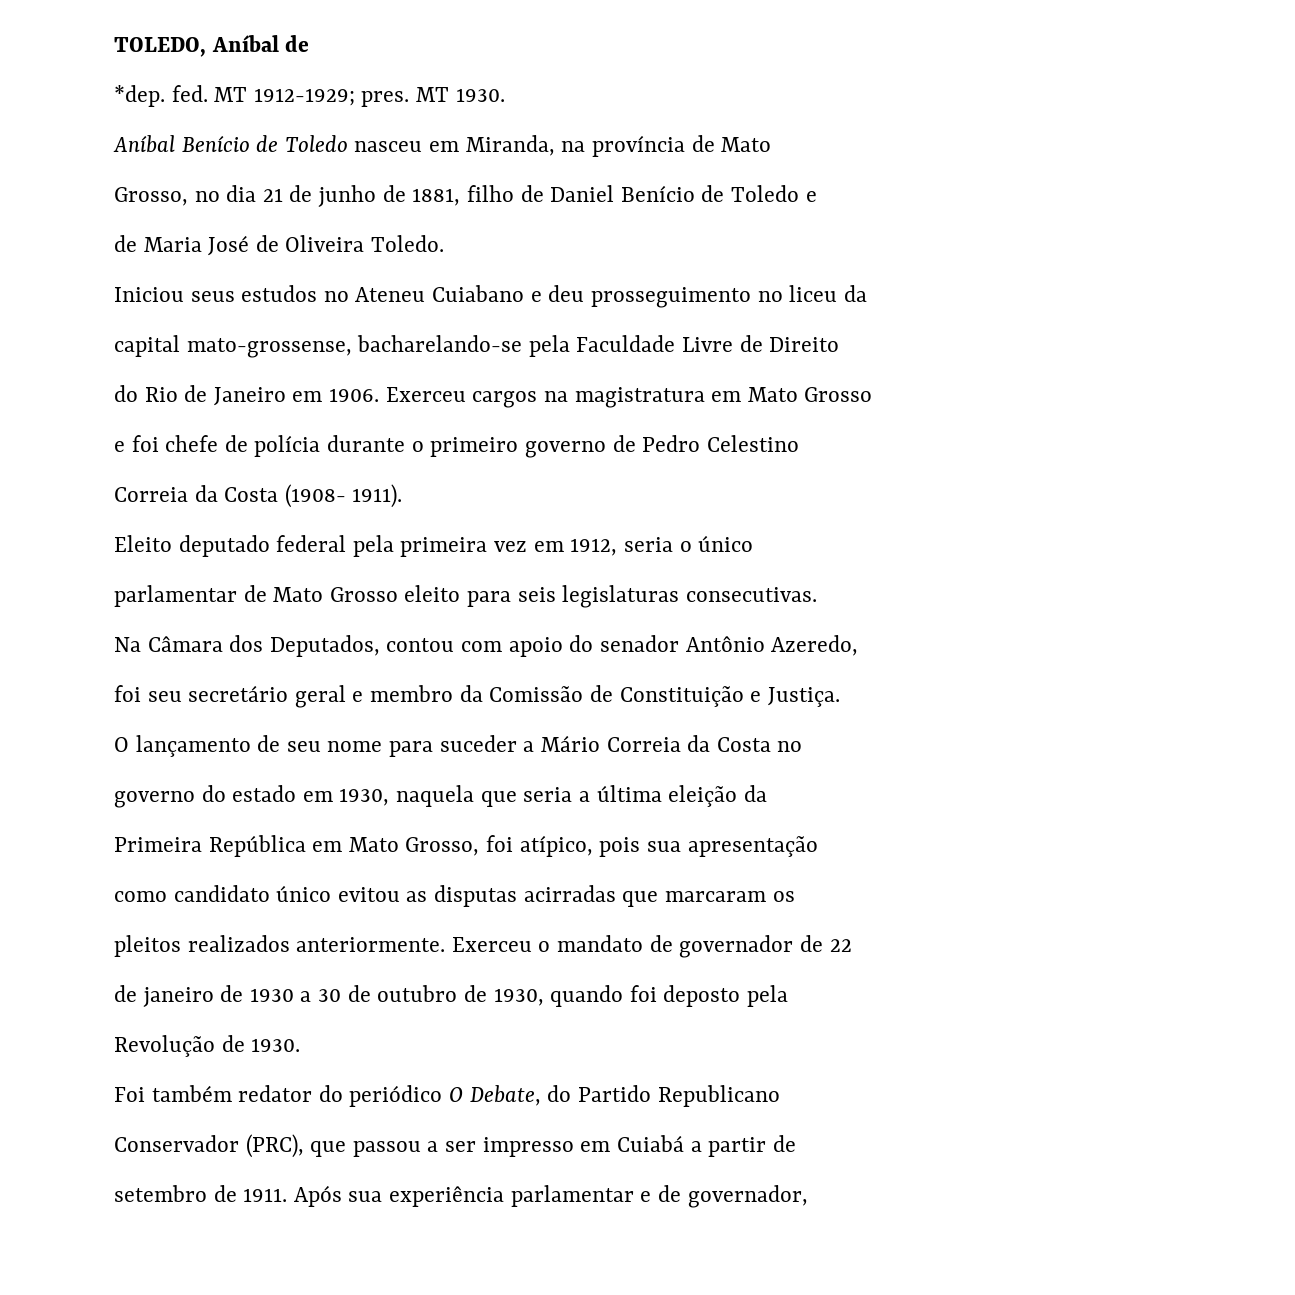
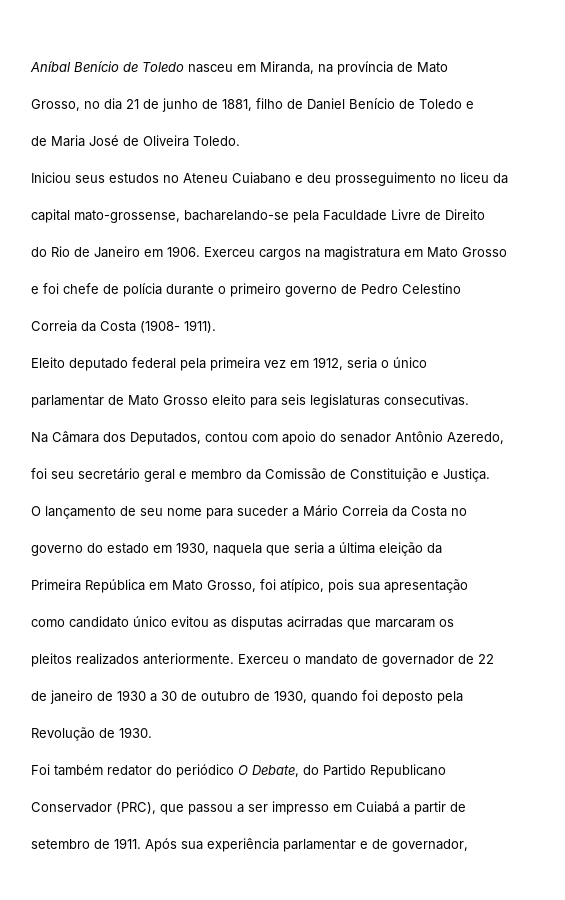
- TOLEDO, Aníbal de
- *dep. fed. MT 1912-1929; pres. MT 1930.

